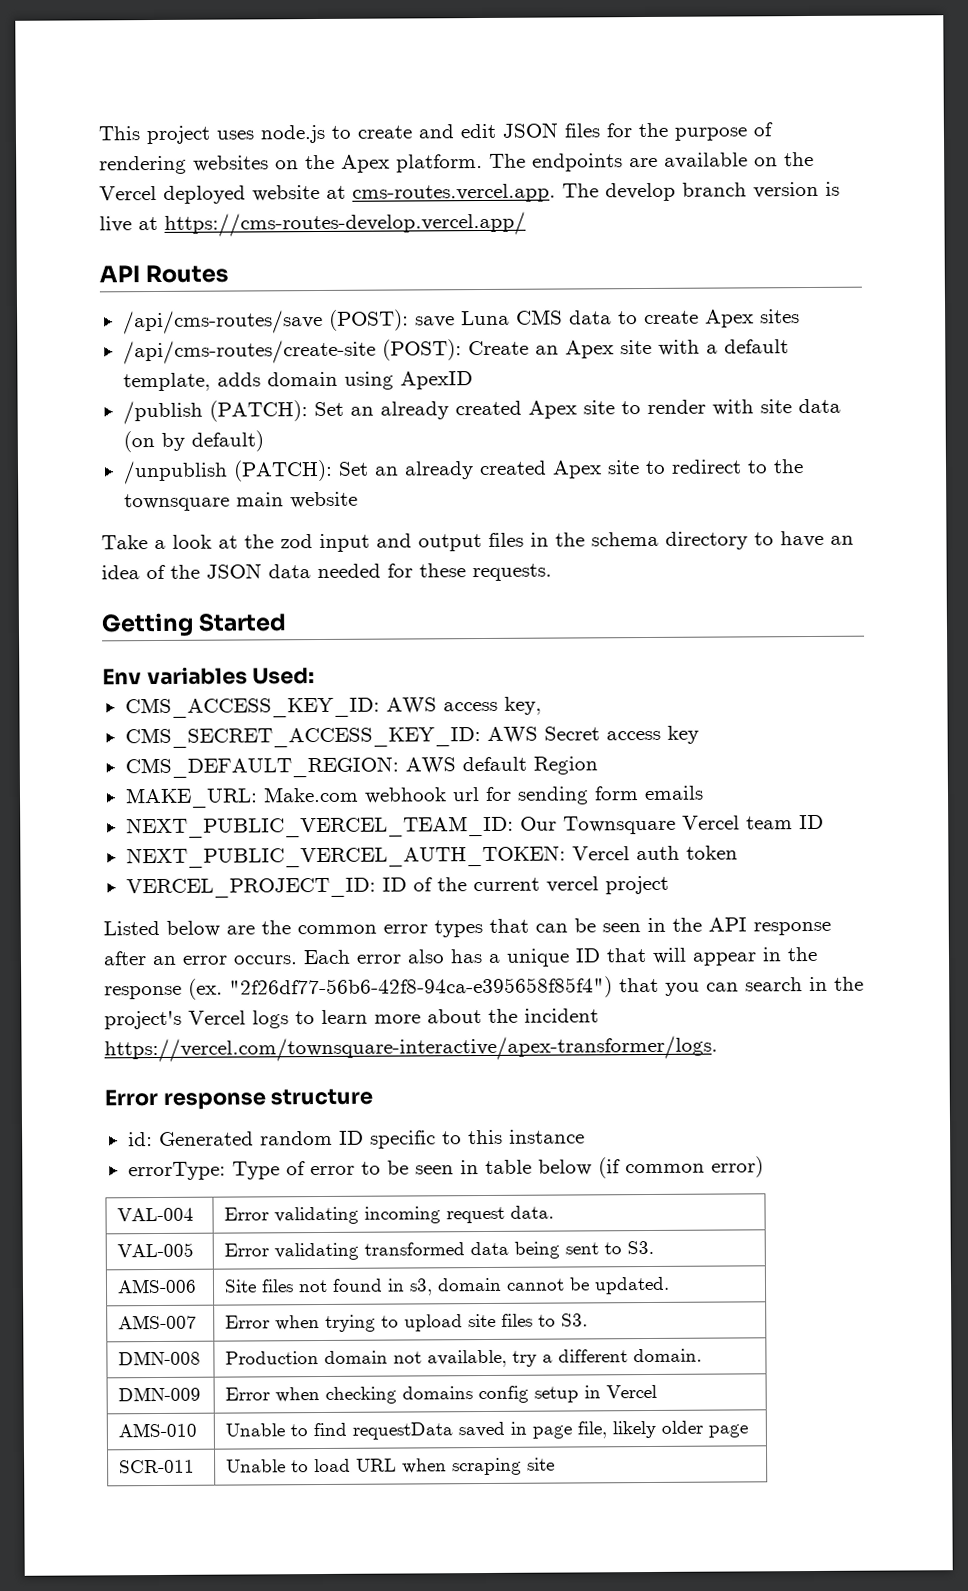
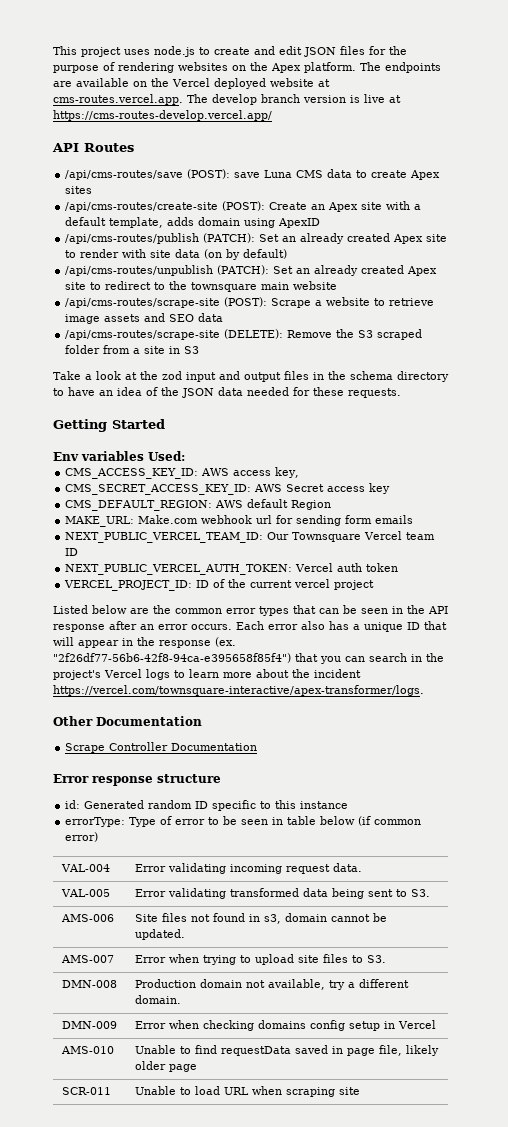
- /publish (PATCH): Set an already created Apex site to render with site data (on by default)
+ /api/cms-routes/publish (PATCH): Set an already created Apex site to render with site data (on by default)
- /unpublish (PATCH): Set an already created Apex site to redirect to the townsquare main website
+ /api/cms-routes/unpublish (PATCH): Set an already created Apex site to redirect to the townsquare main website
+ /api/cms-routes/scrape-site (POST): Scrape a website to retrieve image assets and SEO data
+ /api/cms-routes/scrape-site (DELETE): Remove the S3 scraped folder from a site in S3
+ Other Documentation
+ Scrape Controller Documentation

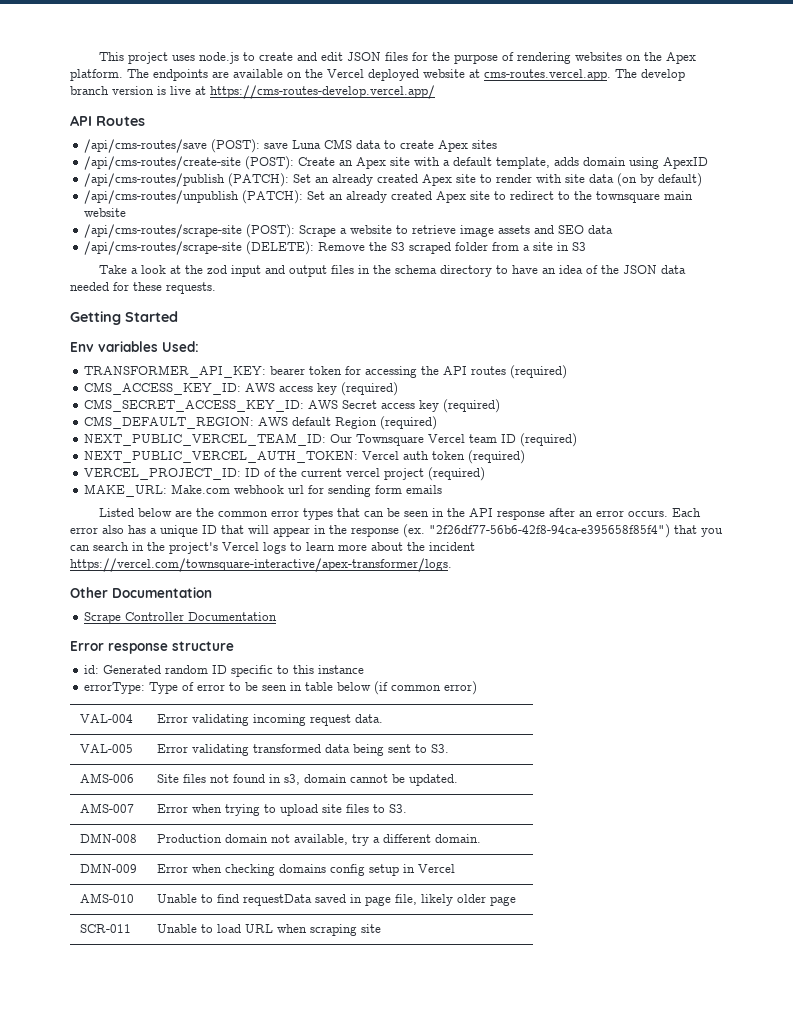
+ TRANSFORMER_API_KEY: bearer token for accessing the API routes (required)
- CMS_ACCESS_KEY_ID: AWS access key,
+ CMS_ACCESS_KEY_ID: AWS access key (required)
- CMS_SECRET_ACCESS_KEY_ID: AWS Secret access key
+ CMS_SECRET_ACCESS_KEY_ID: AWS Secret access key (required)
- CMS_DEFAULT_REGION: AWS default Region
+ CMS_DEFAULT_REGION: AWS default Region (required)
+ NEXT_PUBLIC_VERCEL_TEAM_ID: Our Townsquare Vercel team ID (required)
+ NEXT_PUBLIC_VERCEL_AUTH_TOKEN: Vercel auth token (required)
+ VERCEL_PROJECT_ID: ID of the current vercel project (required)
- NEXT_PUBLIC_VERCEL_TEAM_ID: Our Townsquare Vercel team ID
- NEXT_PUBLIC_VERCEL_AUTH_TOKEN: Vercel auth token
- VERCEL_PROJECT_ID: ID of the current vercel project

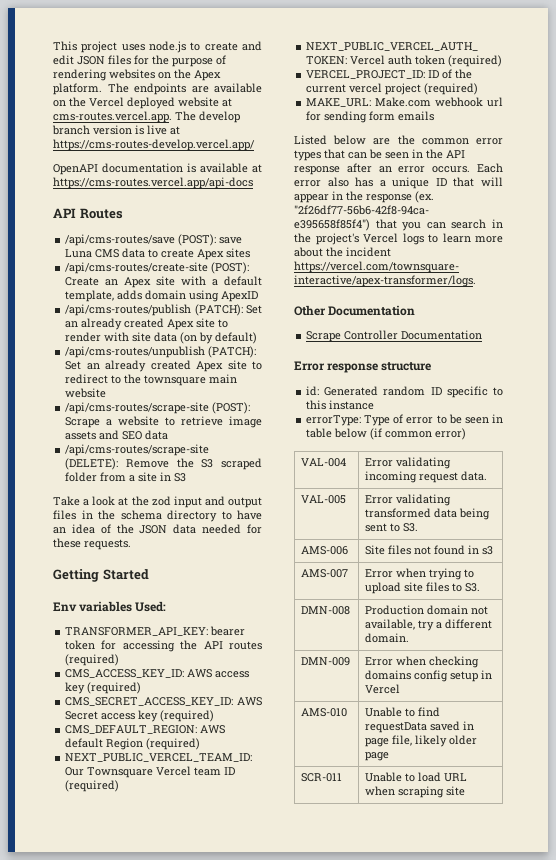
+ OpenAPI documentation is available at https://cms-routes.vercel.app/api-docs
- AMS-006 | Site files not found in s3, domain cannot be updated.
+ AMS-006 | Site files not found in s3

